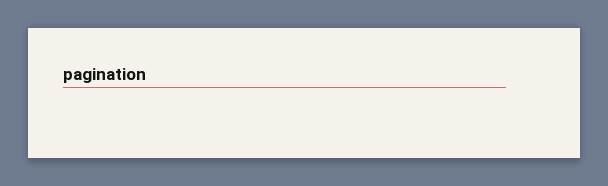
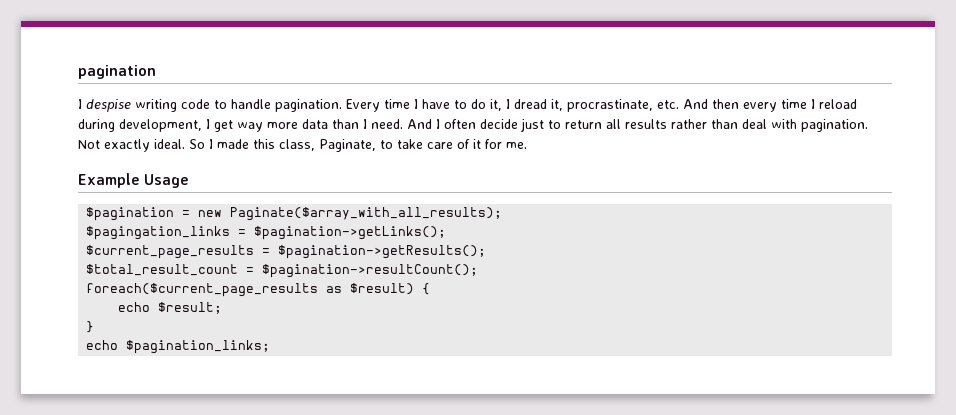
+ I despise writing code to handle pagination. Every time I have to do it, I dread it, procrastinate, etc. And then every time I reload during development, I get way more data than I need. And I often decide just to return all results rather than deal with pagination. Not exactly ideal. So I made this class, Paginate, to take care of it for me.
+ Example Usage
+ $pagination = new Paginate($array_with_all_results);
+ $pagingation_links = $pagination->getLinks();
+ $current_page_results = $pagination->getResults();
+ $total_result_count = $pagination->resultCount();
+ foreach($current_page_results as $result) {
+ echo $result;
+ }
+ echo $pagination_links;

